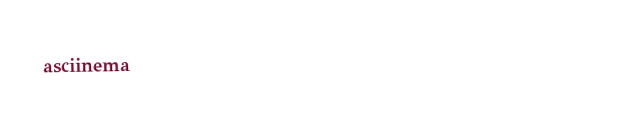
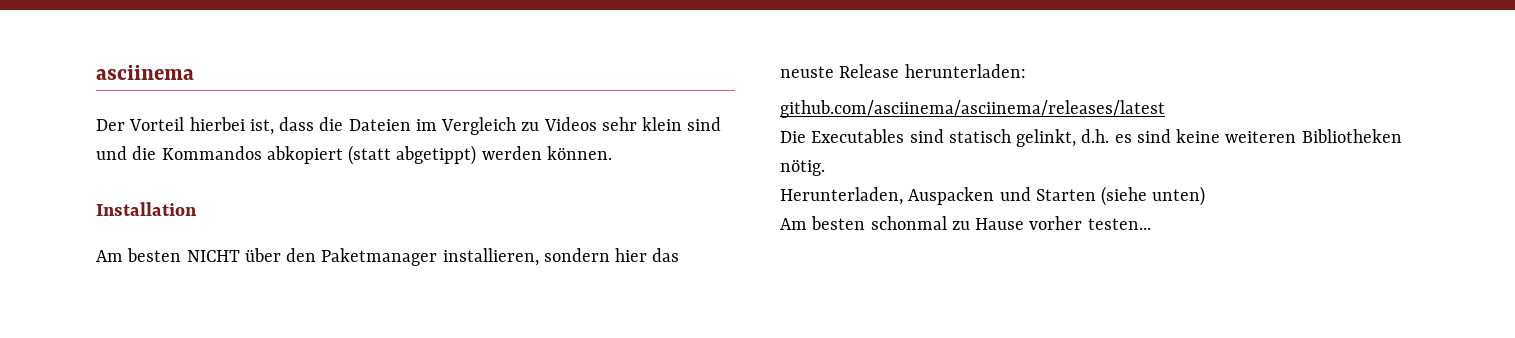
+ Der Vorteil hierbei ist, dass die Dateien im Vergleich zu Videos sehr klein sind und die Kommandos abkopiert (statt abgetippt) werden können.
+ Installation
+ Am besten NICHT über den Paketmanager installieren, sondern hier das neuste Release herunterladen:
+ github.com/asciinema/asciinema/releases/latest
+ Die Executables sind statisch gelinkt, d.h. es sind keine weiteren Bibliotheken nötig.
+ Herunterladen, Auspacken und Starten (siehe unten)
+ Am besten schonmal zu Hause vorher testen...

